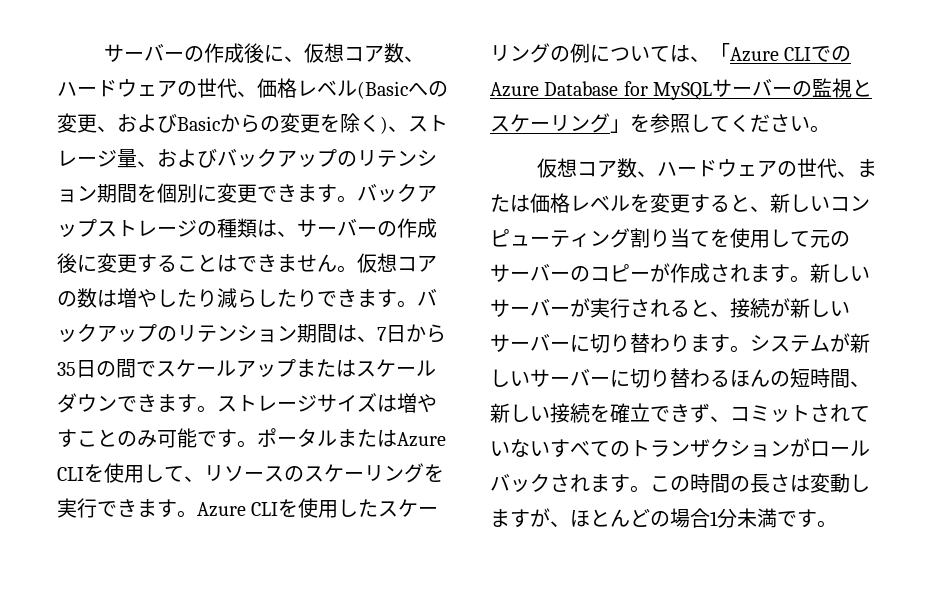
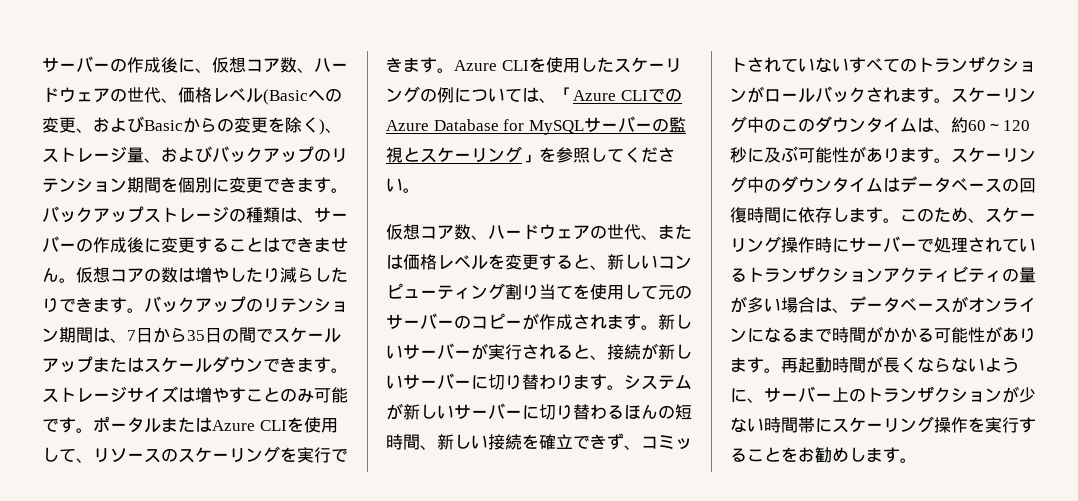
- この時間の長さは変動しますが、ほとんどの場合1分未満です。
+ スケーリング中のこのダウンタイムは、約60～120秒に及ぶ可能性があります。スケーリング中のダウンタイムはデータベースの回復時間に依存します。このため、スケーリング操作時にサーバーで処理されているトランザクションアクティビティの量が多い場合は、データベースがオンラインになるまで時間がかかる可能性があります。再起動時間が長くならないように、サーバー上のトランザクションが少ない時間帯にスケーリング操作を実行することをお勧めします。

